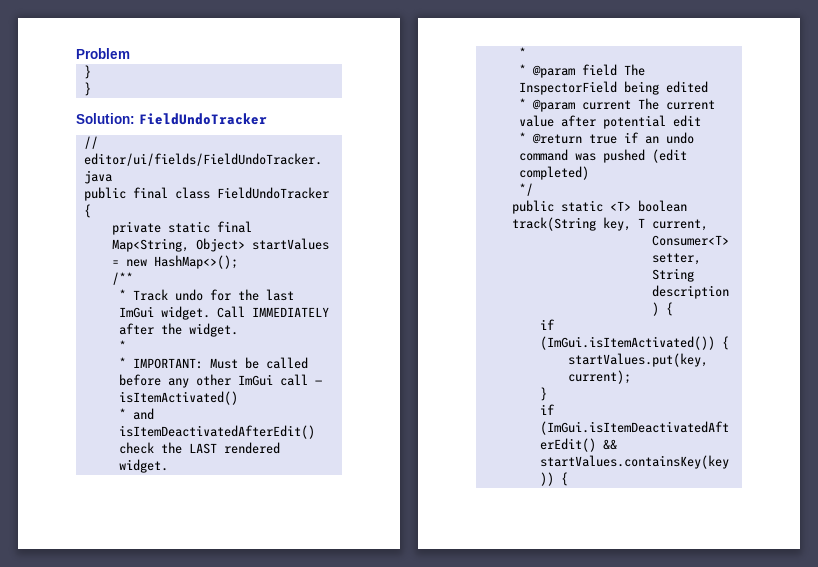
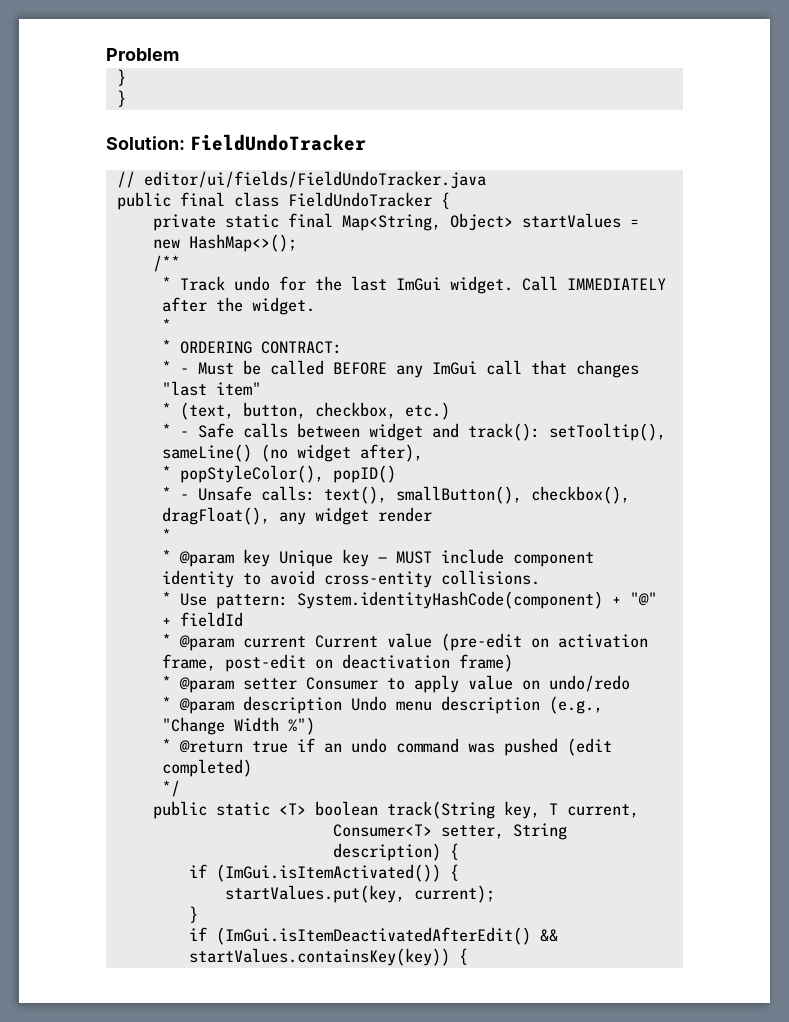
- * IMPORTANT: Must be called before any other ImGui call — isItemActivated()
- * and isItemDeactivatedAfterEdit() check the LAST rendered widget.
+ * ORDERING CONTRACT:
+ * - Must be called BEFORE any ImGui call that changes "last item"
+ * (text, button, checkbox, etc.)
+ * - Safe calls between widget and track(): setTooltip(), sameLine() (no widget after),
+ * popStyleColor(), popID()
+ * - Unsafe calls: text(), smallButton(), checkbox(), dragFloat(), any widget render
  *
- * @param field The InspectorField being edited
- * @param current The current value after potential edit
+ * @param key Unique key — MUST include component identity to avoid cross-entity collisions.
+ * Use pattern: System.identityHashCode(component) + "@" + fieldId
+ * @param current Current value (pre-edit on activation frame, post-edit on deactivation frame)
+ * @param setter Consumer to apply value on undo/redo
+ * @param description Undo menu description (e.g., "Change Width %")

